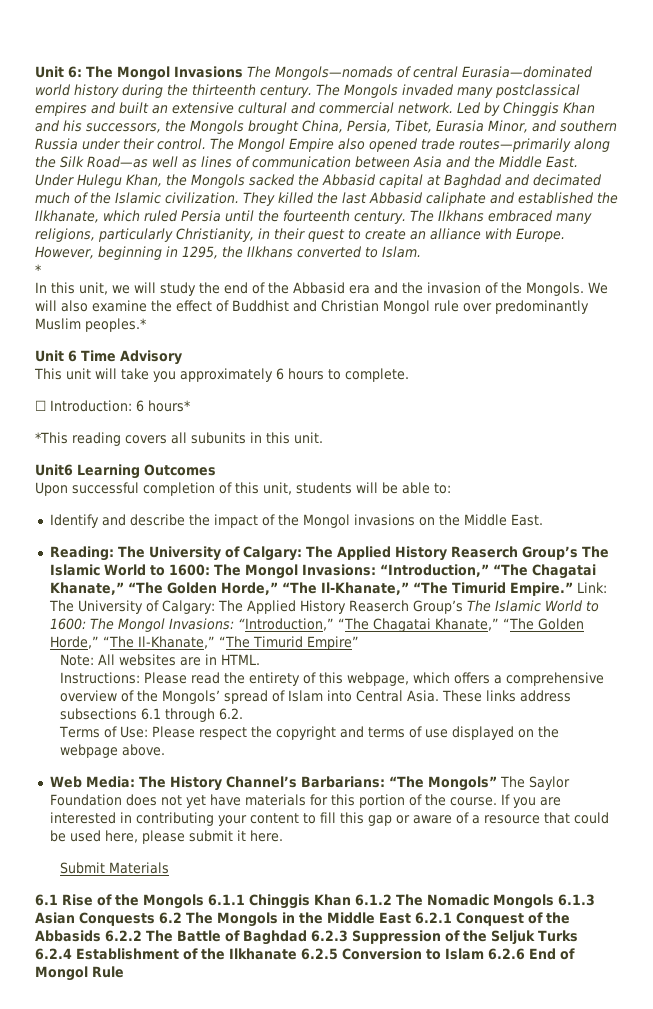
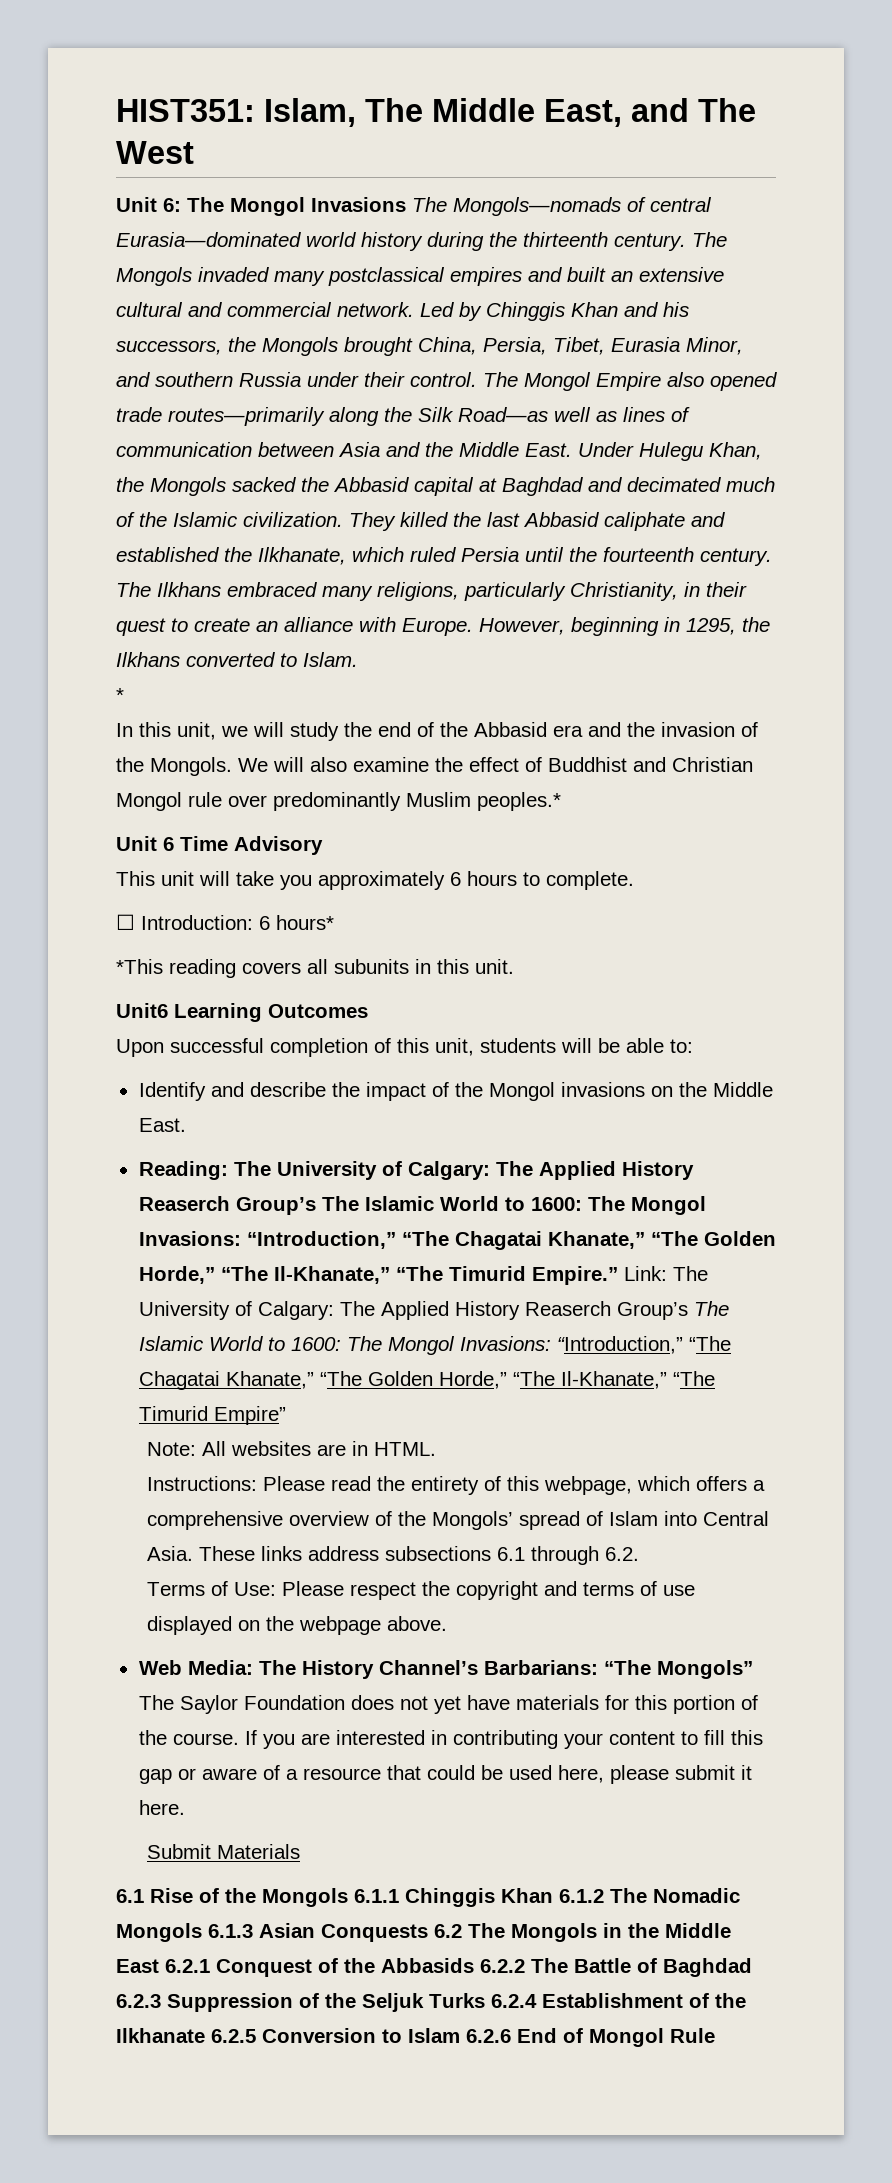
+ HIST351: Islam, The Middle East, and The West

